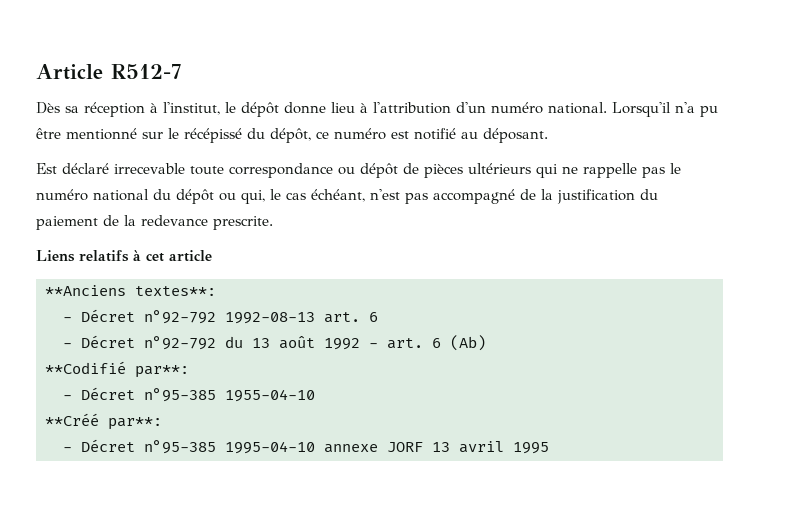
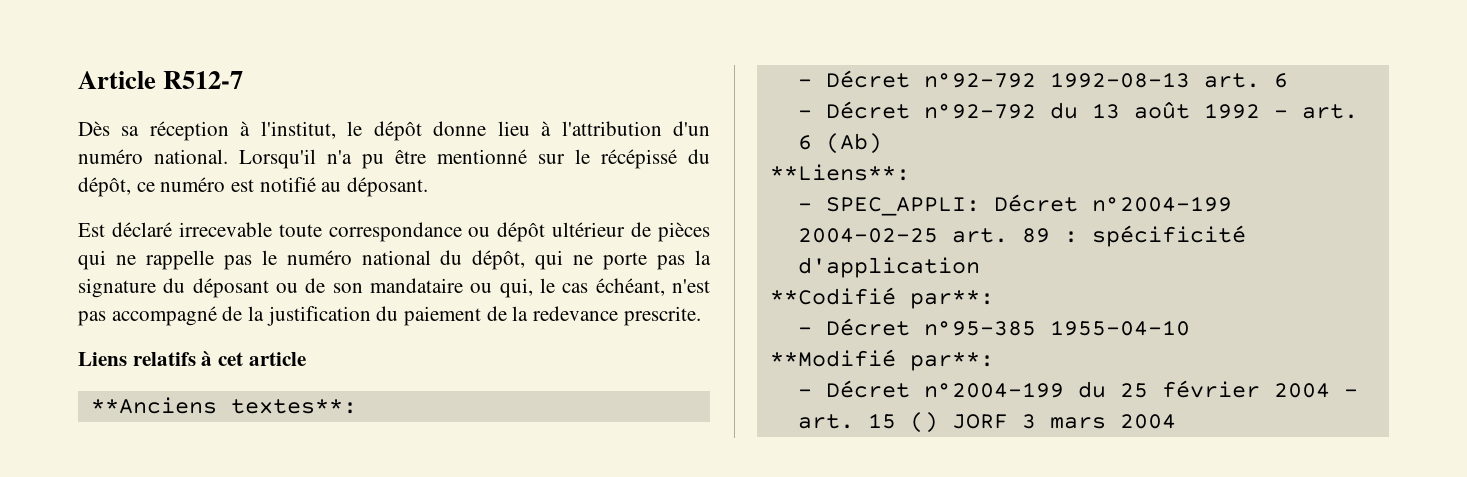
- Est déclaré irrecevable toute correspondance ou dépôt de pièces ultérieurs qui ne rappelle pas le numéro national du dépôt ou qui, le cas échéant, n'est pas accompagné de la justification du paiement de la redevance prescrite.
+ Est déclaré irrecevable toute correspondance ou dépôt ultérieur de pièces qui ne rappelle pas le numéro national du dépôt, qui ne porte pas la signature du déposant ou de son mandataire ou qui, le cas échéant, n'est pas accompagné de la justification du paiement de la redevance prescrite.
+ **Liens**:
+ - SPEC_APPLI: Décret n°2004-199 2004-02-25 art. 89 : spécificité d'application
- **Créé par**:
- - Décret n°95-385 1995-04-10 annexe JORF 13 avril 1995
+ **Modifié par**:
+ - Décret n°2004-199 du 25 février 2004 - art. 15 () JORF 3 mars 2004

